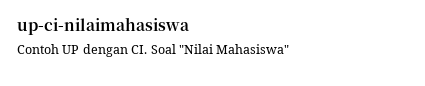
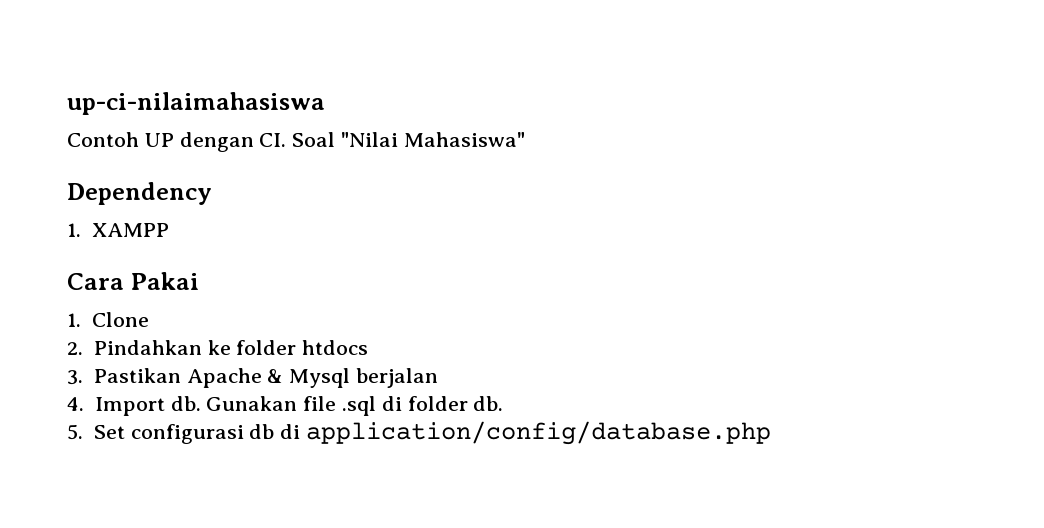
+ Dependency
+ 1. XAMPP
+ Cara Pakai
+ 1. Clone
+ 2. Pindahkan ke folder htdocs
+ 3. Pastikan Apache & Mysql berjalan
+ 4. Import db. Gunakan file .sql di folder db.
+ 5. Set configurasi db di application/config/database.php

